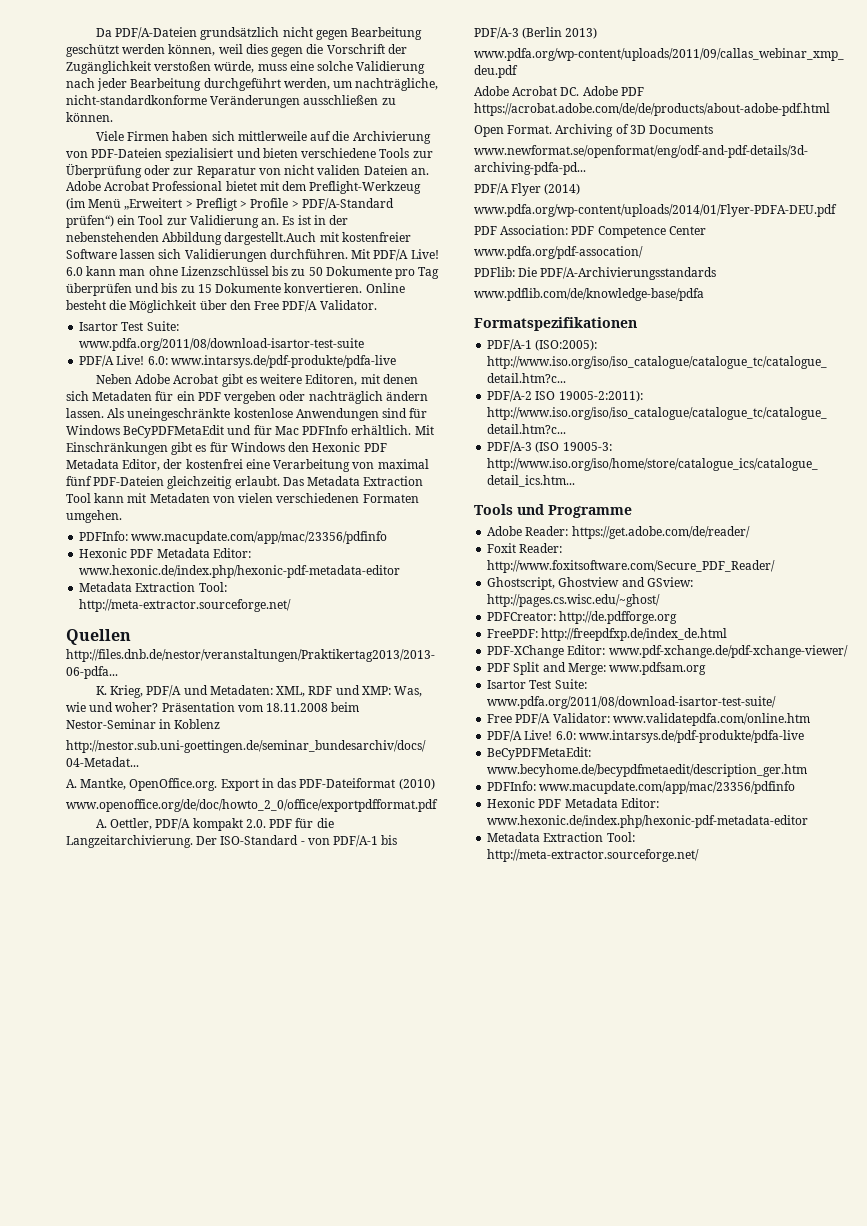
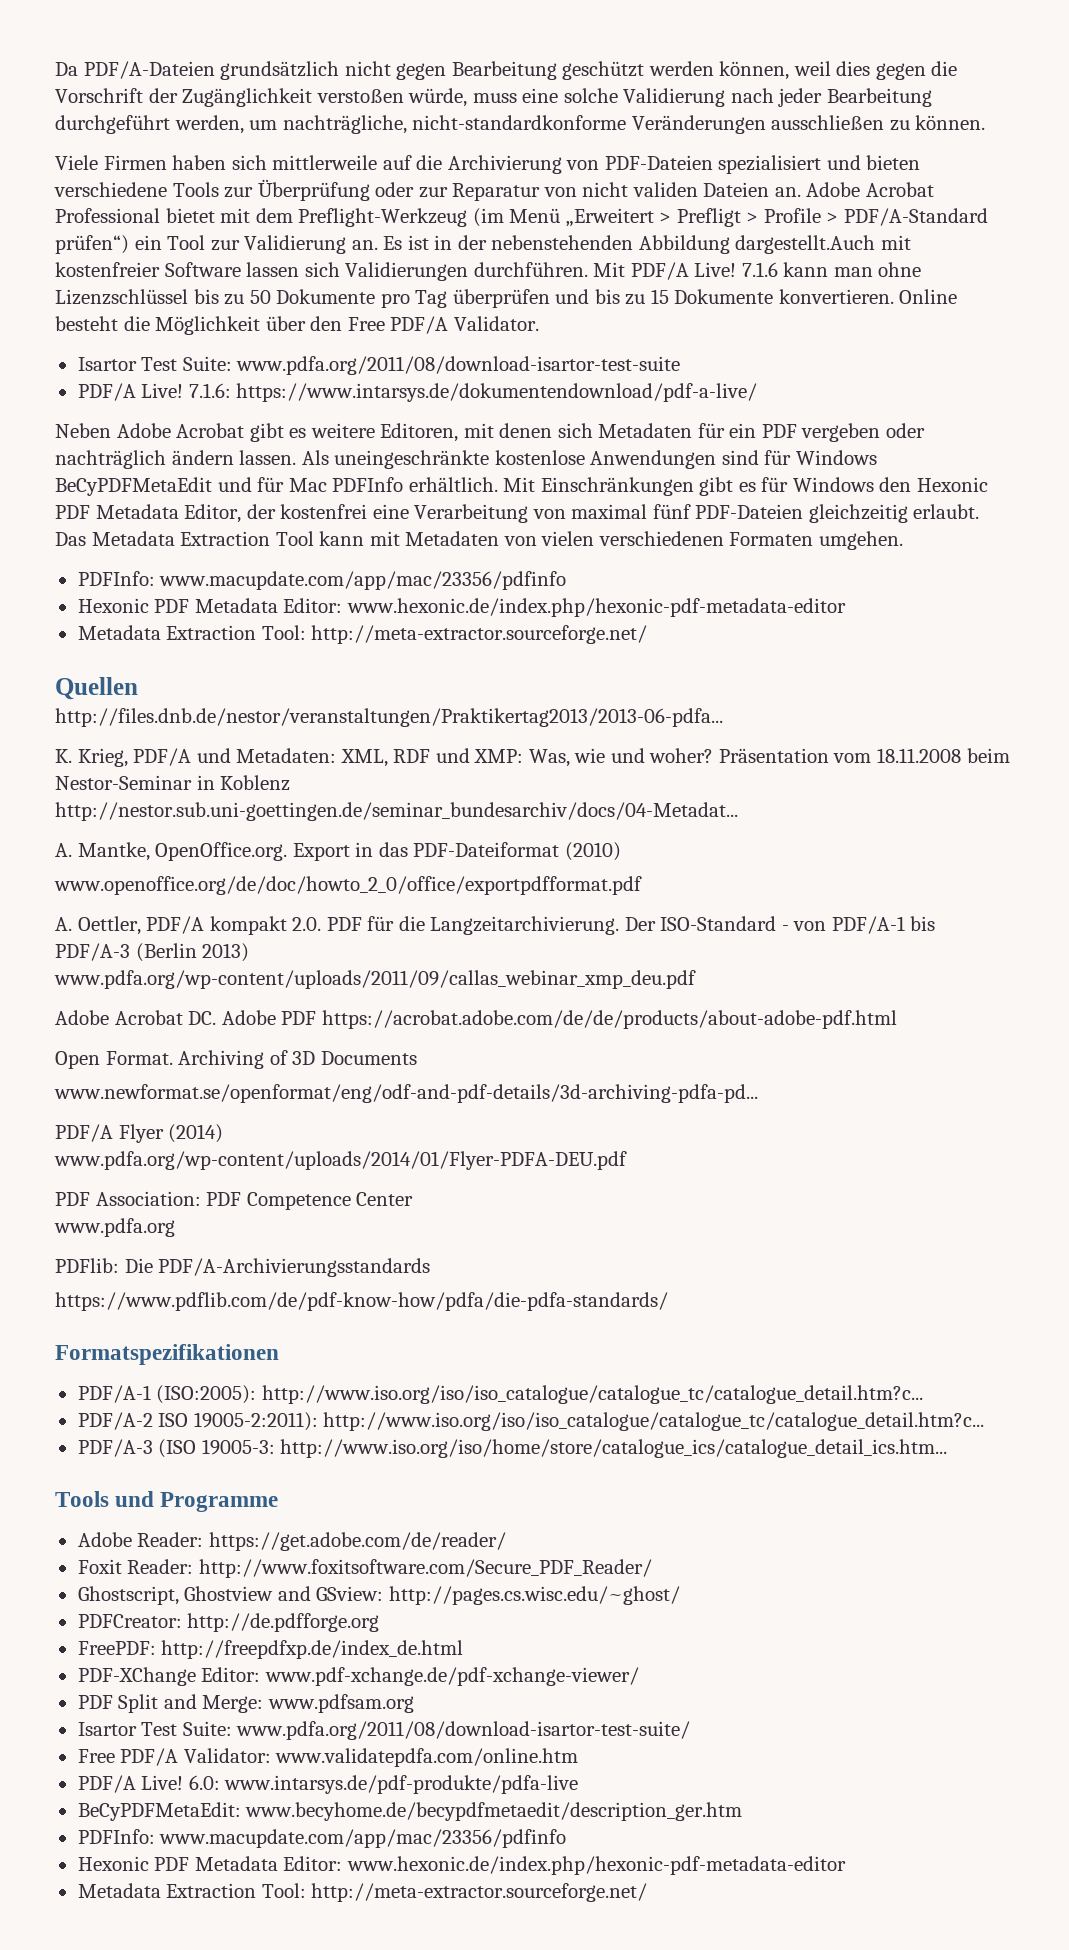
- 6.0 kann man ohne Lizenzschlüssel bis zu 50 Dokumente pro Tag überprüfen und bis zu 15 Dokumente konvertieren.
+ 7.1.6 kann man ohne Lizenzschlüssel bis zu 50 Dokumente pro Tag überprüfen und bis zu 15 Dokumente konvertieren.
  Isartor Test Suite: www.pdfa.org/2011/08/download-isartor-test-suite
- PDF/A Live! 6.0: www.intarsys.de/pdf-produkte/pdfa-live
+ PDF/A Live! 7.1.6: https://www.intarsys.de/dokumentendownload/pdf-a-live/
- www.pdfa.org/pdf-assocation/
+ www.pdfa.org
- www.pdflib.com/de/knowledge-base/pdfa
+ https://www.pdflib.com/de/pdf-know-how/pdfa/die-pdfa-standards/

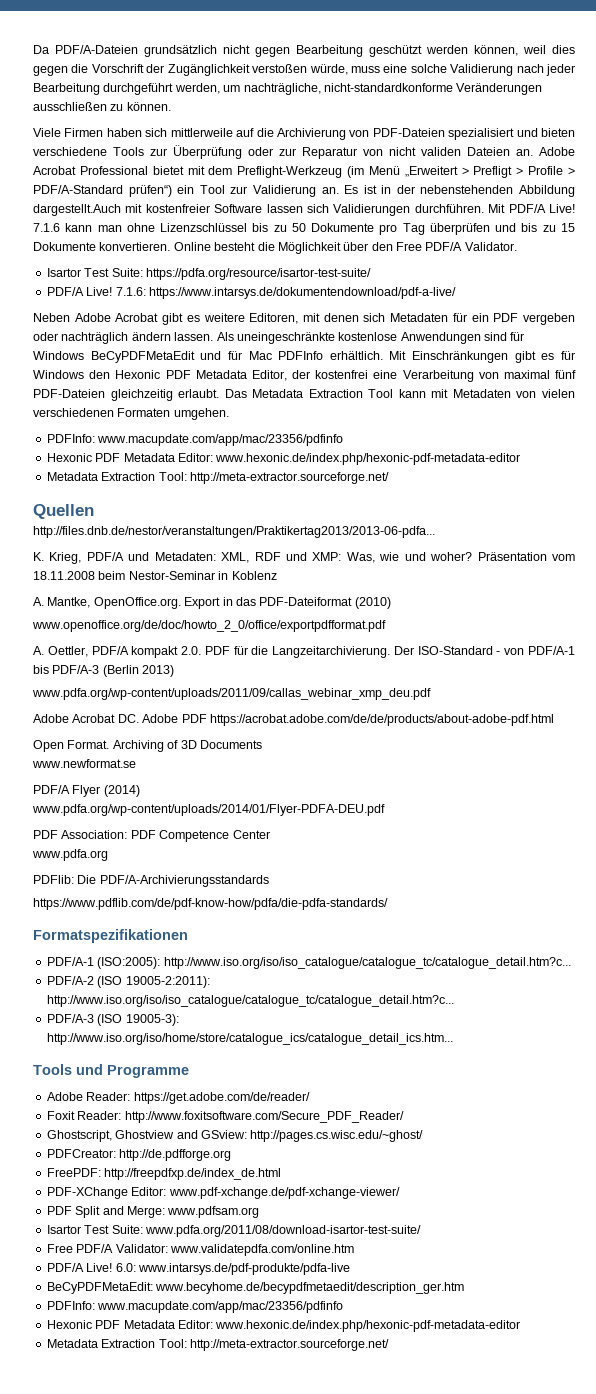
- Isartor Test Suite: www.pdfa.org/2011/08/download-isartor-test-suite
+ Isartor Test Suite: https://pdfa.org/resource/isartor-test-suite/
- http://nestor.sub.uni-goettingen.de/seminar_bundesarchiv/docs/04-Metadat...
- www.newformat.se/openformat/eng/odf-and-pdf-details/3d-archiving-pdfa-pd...
+ www.newformat.se
- PDF/A-2 ISO 19005-2:2011): http://www.iso.org/iso/iso_catalogue/catalogue_tc/catalogue_detail.htm?c...
+ PDF/A-2 (ISO 19005-2:2011): http://www.iso.org/iso/iso_catalogue/catalogue_tc/catalogue_detail.htm?c...
- PDF/A-3 (ISO 19005-3: http://www.iso.org/iso/home/store/catalogue_ics/catalogue_detail_ics.htm...
+ PDF/A-3 (ISO 19005-3): http://www.iso.org/iso/home/store/catalogue_ics/catalogue_detail_ics.htm...

